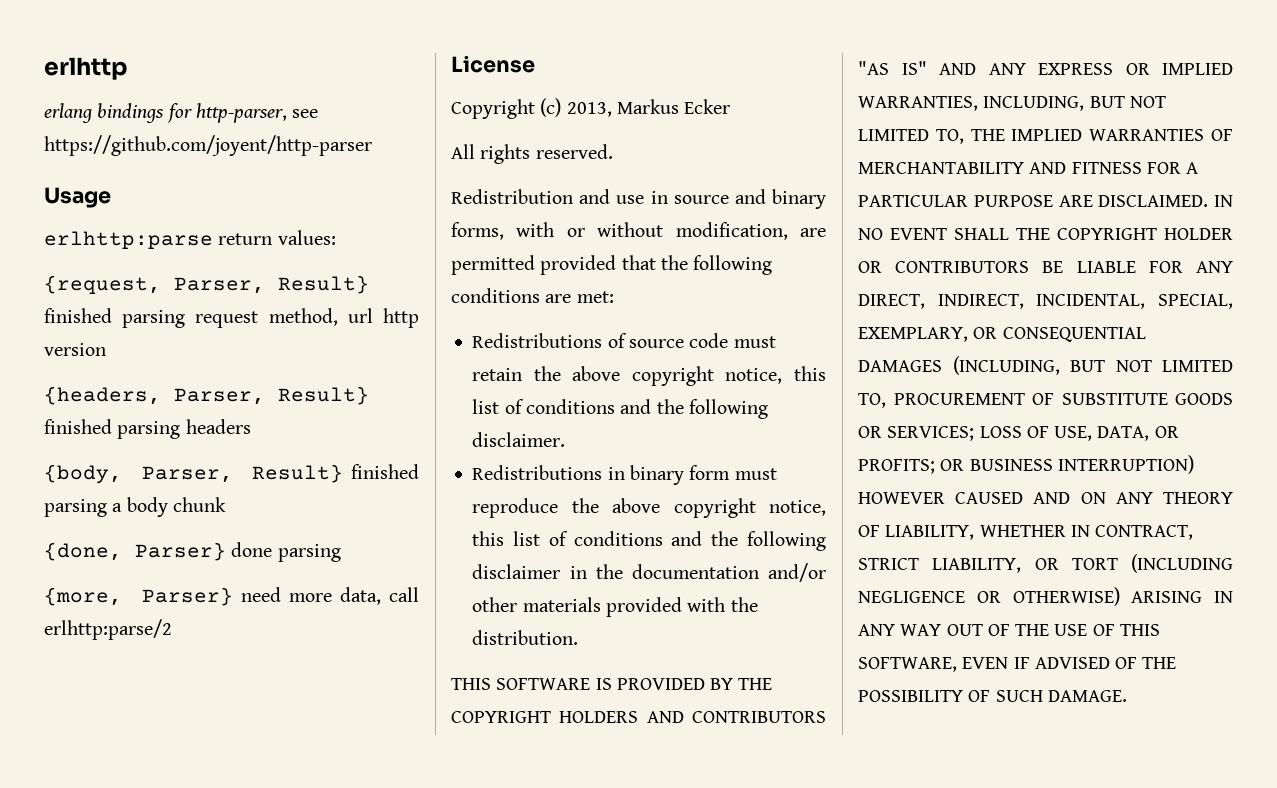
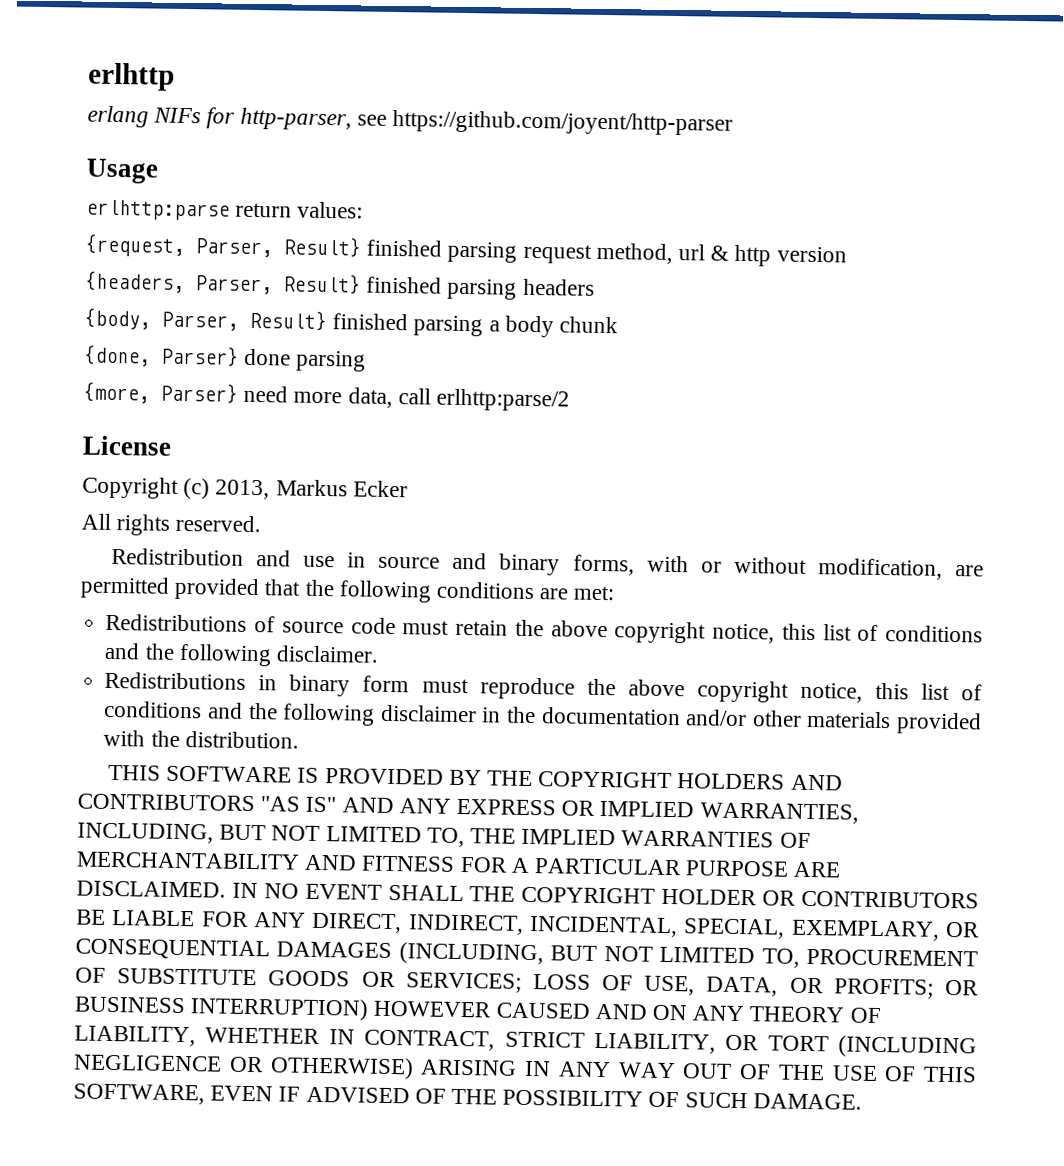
- erlang bindings for http-parser, see https://github.com/joyent/http-parser
+ erlang NIFs for http-parser, see https://github.com/joyent/http-parser
- {request, Parser, Result} finished parsing request method, url http version
+ {request, Parser, Result} finished parsing request method, url & http version

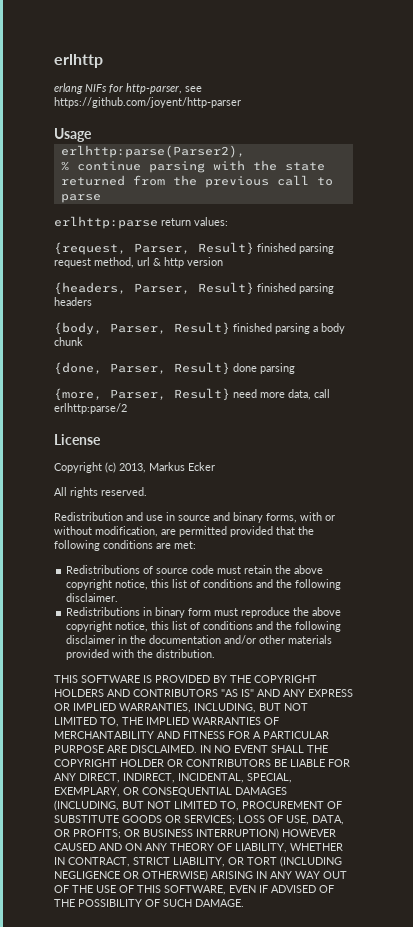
+ erlhttp:parse(Parser2),
+ % continue parsing with the state returned from the previous call to parse
- {done, Parser} done parsing
+ {done, Parser, Result} done parsing
- {more, Parser} need more data, call erlhttp:parse/2
+ {more, Parser, Result} need more data, call erlhttp:parse/2

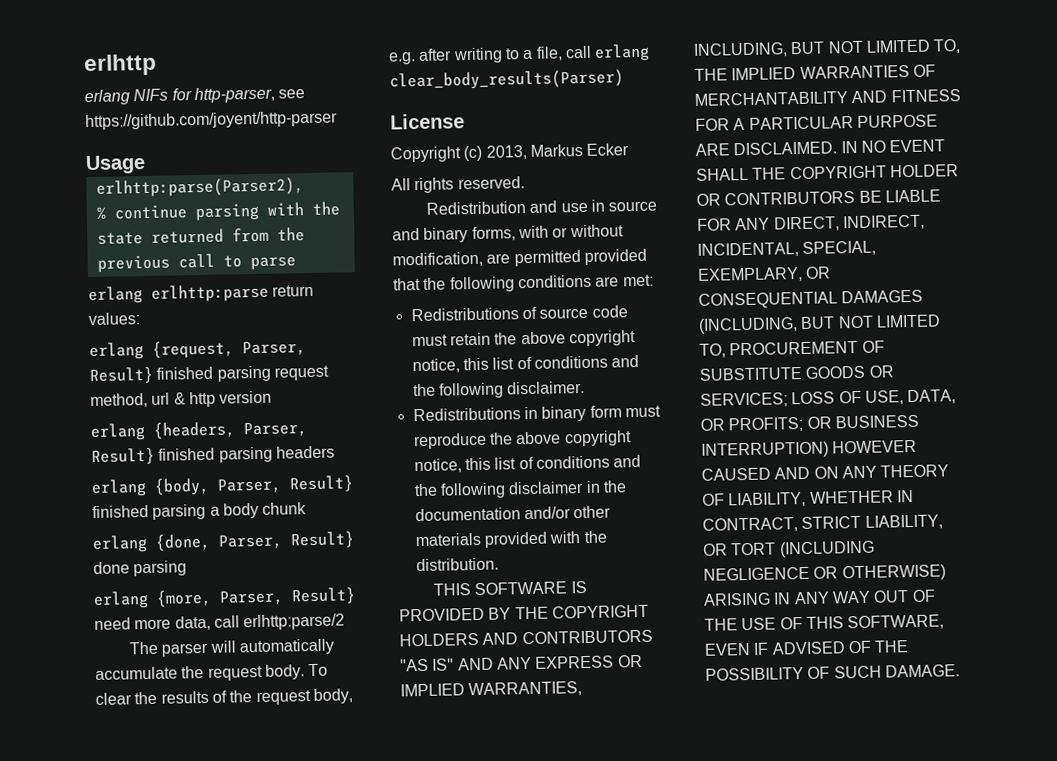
- erlhttp:parse return values:
+ erlang erlhttp:parse return values:
- {request, Parser, Result} finished parsing request method, url & http version
+ erlang {request, Parser, Result} finished parsing request method, url & http version
- {headers, Parser, Result} finished parsing headers
+ erlang {headers, Parser, Result} finished parsing headers
- {body, Parser, Result} finished parsing a body chunk
+ erlang {body, Parser, Result} finished parsing a body chunk
- {done, Parser, Result} done parsing
+ erlang {done, Parser, Result} done parsing
- {more, Parser, Result} need more data, call erlhttp:parse/2
+ erlang {more, Parser, Result} need more data, call erlhttp:parse/2
+ The parser will automatically accumulate the request body. To clear the results of the request body, e.g. after writing to a file, call erlang clear_body_results(Parser)

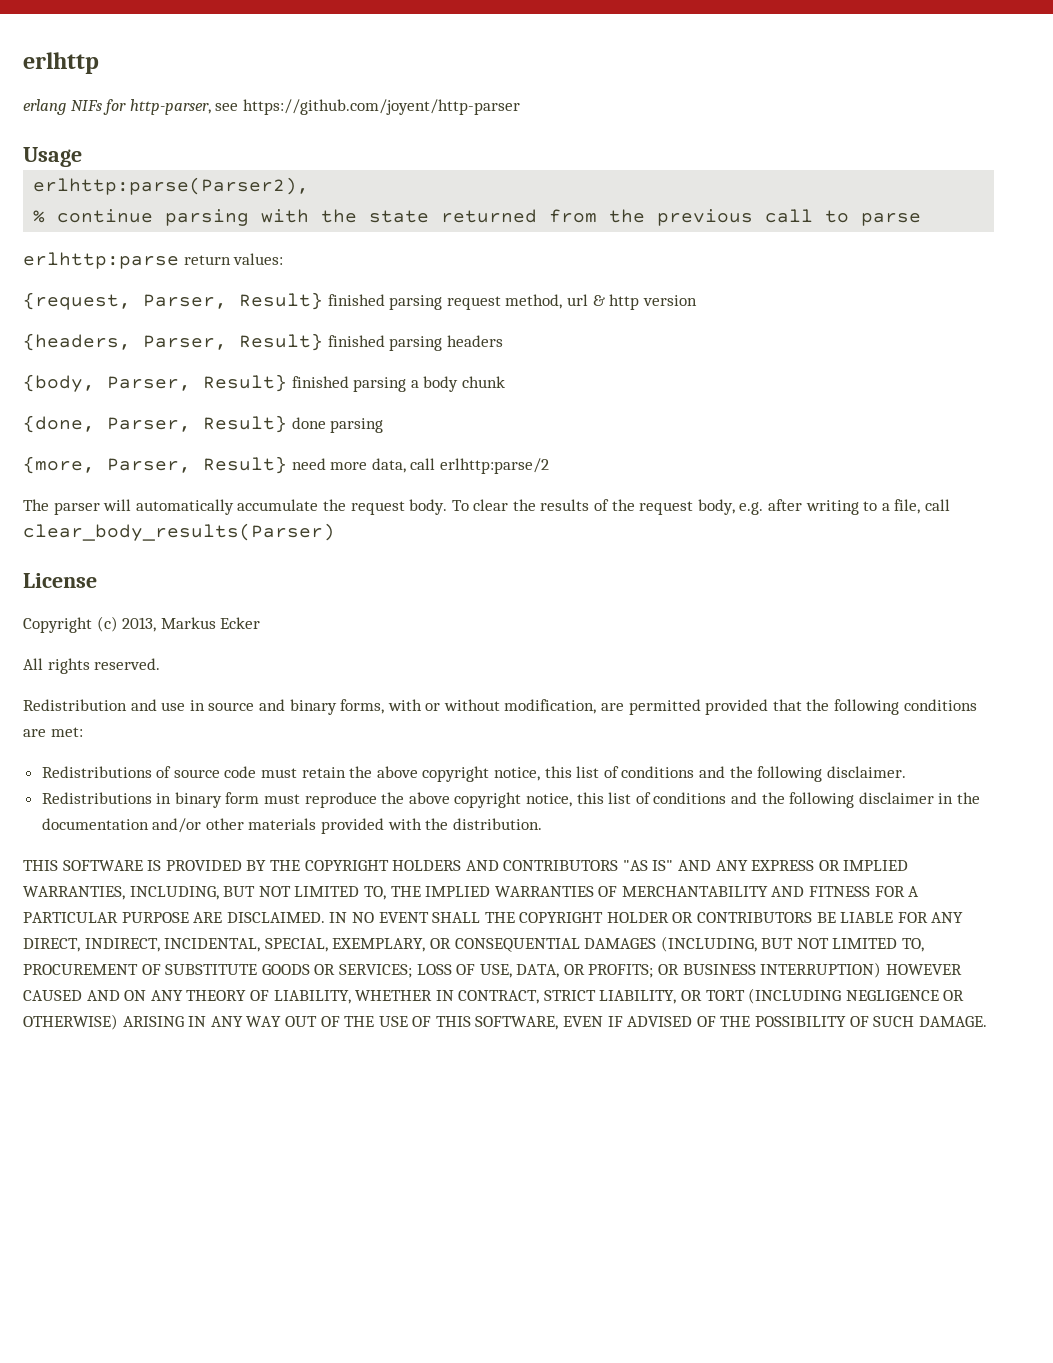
- erlang erlhttp:parse return values:
+ erlhttp:parse return values:
- erlang {request, Parser, Result} finished parsing request method, url & http version
+ {request, Parser, Result} finished parsing request method, url & http version
- erlang {headers, Parser, Result} finished parsing headers
+ {headers, Parser, Result} finished parsing headers
- erlang {body, Parser, Result} finished parsing a body chunk
+ {body, Parser, Result} finished parsing a body chunk
- erlang {done, Parser, Result} done parsing
+ {done, Parser, Result} done parsing
- erlang {more, Parser, Result} need more data, call erlhttp:parse/2
+ {more, Parser, Result} need more data, call erlhttp:parse/2
- To clear the results of the request body, e.g. after writing to a file, call erlang clear_body_results(Parser)
+ To clear the results of the request body, e.g. after writing to a file, call clear_body_results(Parser)

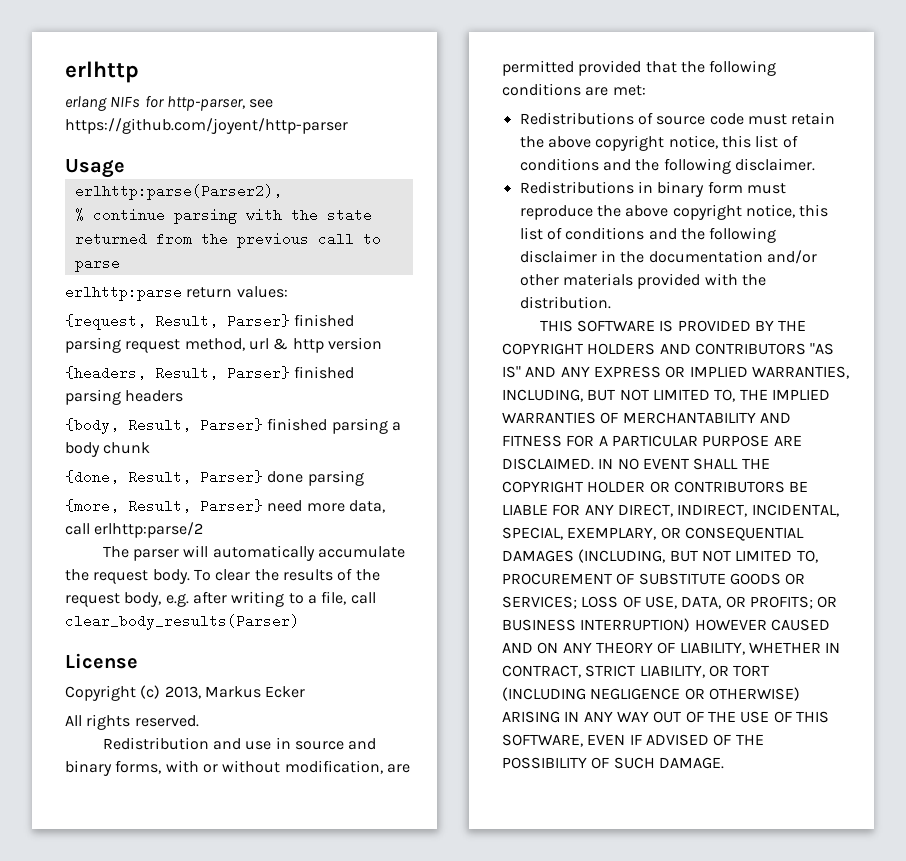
- {request, Parser, Result} finished parsing request method, url & http version
+ {request, Result, Parser} finished parsing request method, url & http version
- {headers, Parser, Result} finished parsing headers
+ {headers, Result, Parser} finished parsing headers
- {body, Parser, Result} finished parsing a body chunk
+ {body, Result, Parser} finished parsing a body chunk
- {done, Parser, Result} done parsing
+ {done, Result, Parser} done parsing
- {more, Parser, Result} need more data, call erlhttp:parse/2
+ {more, Result, Parser} need more data, call erlhttp:parse/2

